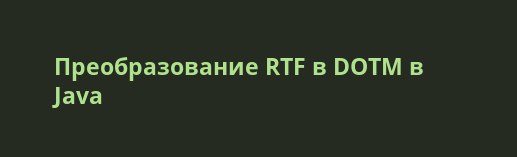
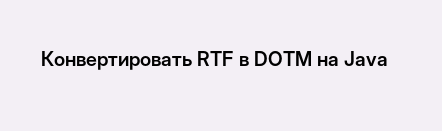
- Преобразование RTF в DOTM в Java
+ Конвертировать RTF в DOTM на Java

